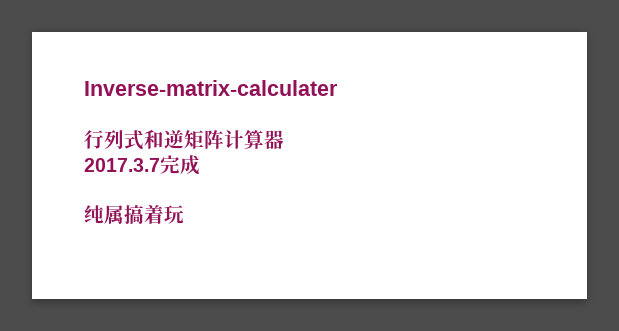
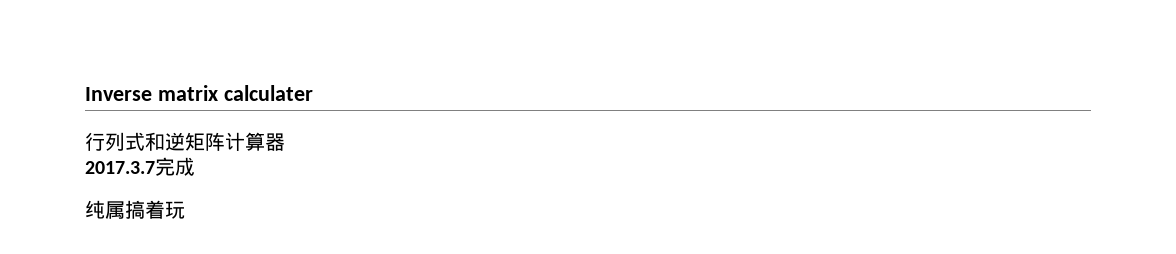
- Inverse-matrix-calculater
+ Inverse matrix calculater

